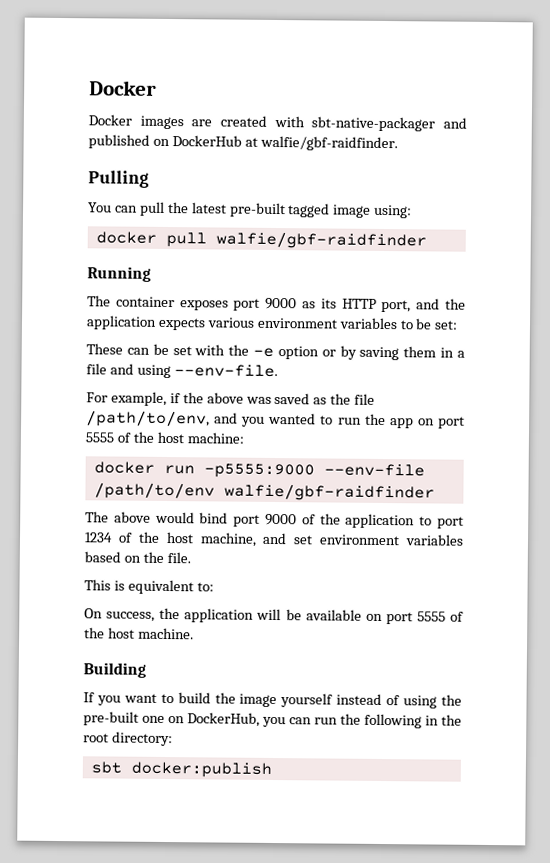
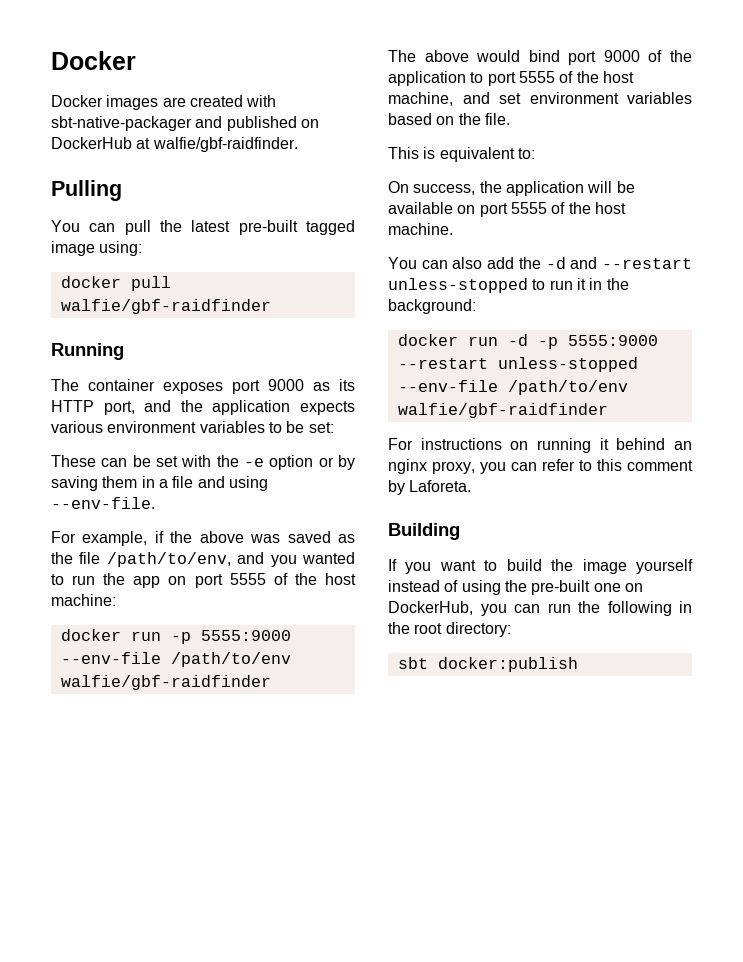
- docker run -p5555:9000 --env-file /path/to/env walfie/gbf-raidfinder
+ docker run -p 5555:9000 --env-file /path/to/env walfie/gbf-raidfinder
- The above would bind port 9000 of the application to port 1234 of the host machine, and set environment variables based on the file.
+ The above would bind port 9000 of the application to port 5555 of the host machine, and set environment variables based on the file.
+ You can also add the -d and --restart unless-stopped to run it in the background:
+ docker run -d -p 5555:9000 --restart unless-stopped --env-file /path/to/env walfie/gbf-raidfinder
+ For instructions on running it behind an nginx proxy, you can refer to this comment by Laforeta.

